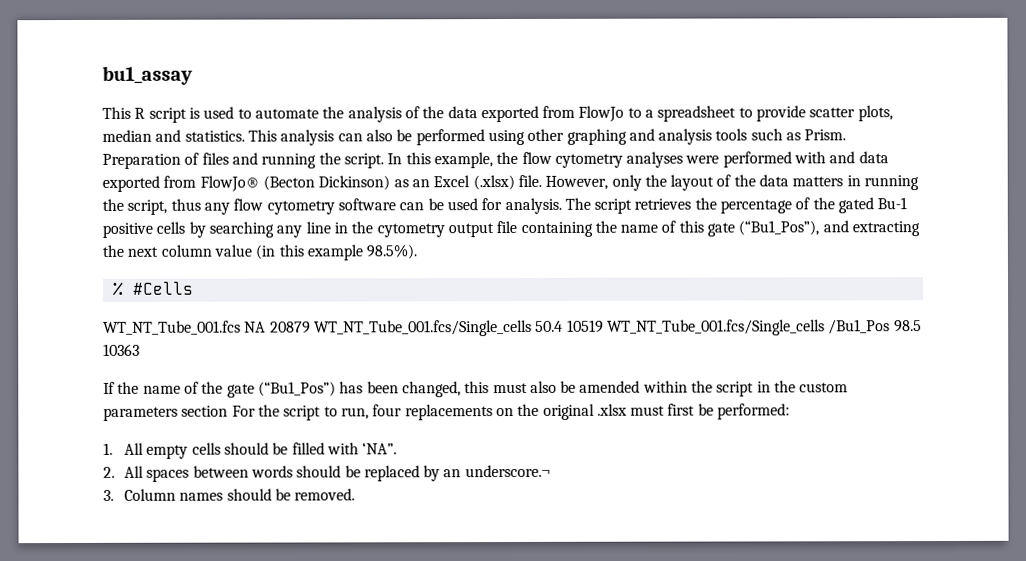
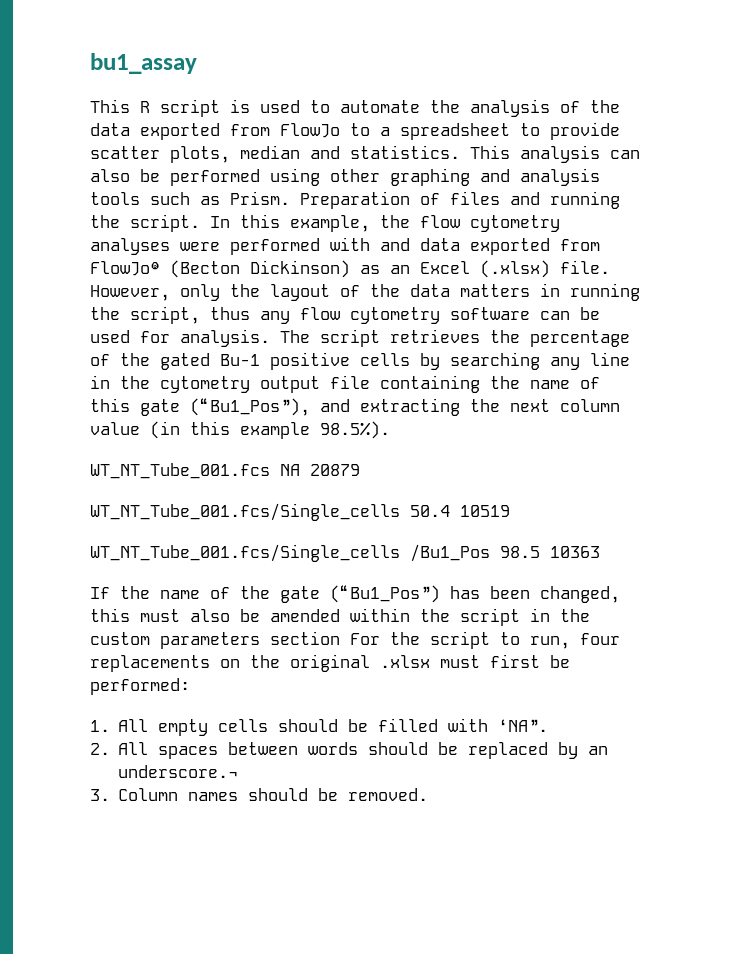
- % #Cells
- WT_NT_Tube_001.fcs NA 20879 WT_NT_Tube_001.fcs/Single_cells 50.4 10519 WT_NT_Tube_001.fcs/Single_cells /Bu1_Pos 98.5 10363
+ WT_NT_Tube_001.fcs NA 20879
+ WT_NT_Tube_001.fcs/Single_cells 50.4 10519
+ WT_NT_Tube_001.fcs/Single_cells /Bu1_Pos 98.5 10363

